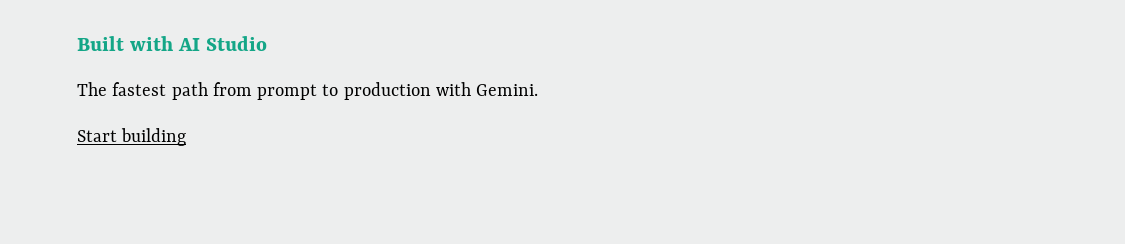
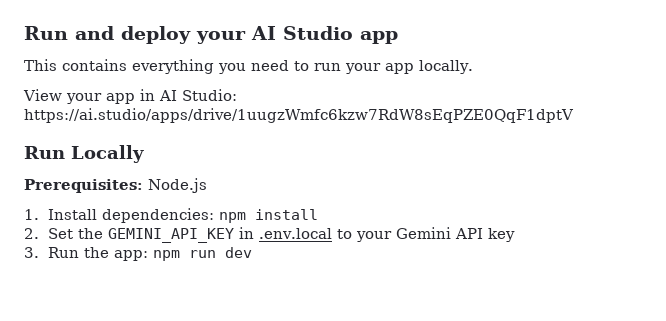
- Built with AI Studio
- The fastest path from prompt to production with Gemini.
- Start building
+ Run and deploy your AI Studio app
+ This contains everything you need to run your app locally.
+ View your app in AI Studio: https://ai.studio/apps/drive/1uugzWmfc6kzw7RdW8sEqPZE0QqF1dptV
+ Run Locally
+ Prerequisites: Node.js
+ 1. Install dependencies: npm install
+ 2. Set the GEMINI_API_KEY in .env.local to your Gemini API key
+ 3. Run the app: npm run dev

